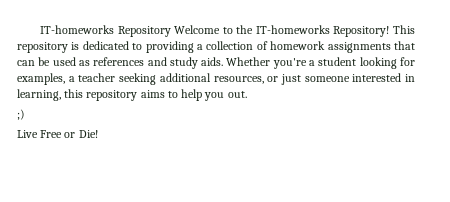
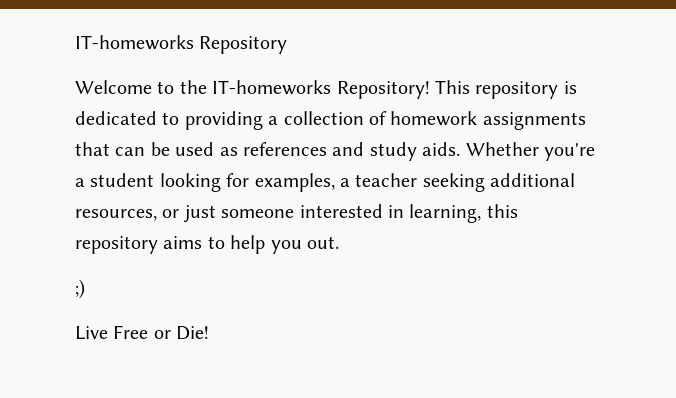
- IT-homeworks Repository Welcome to the IT-homeworks Repository!
+ IT-homeworks Repository
+ Welcome to the IT-homeworks Repository!

